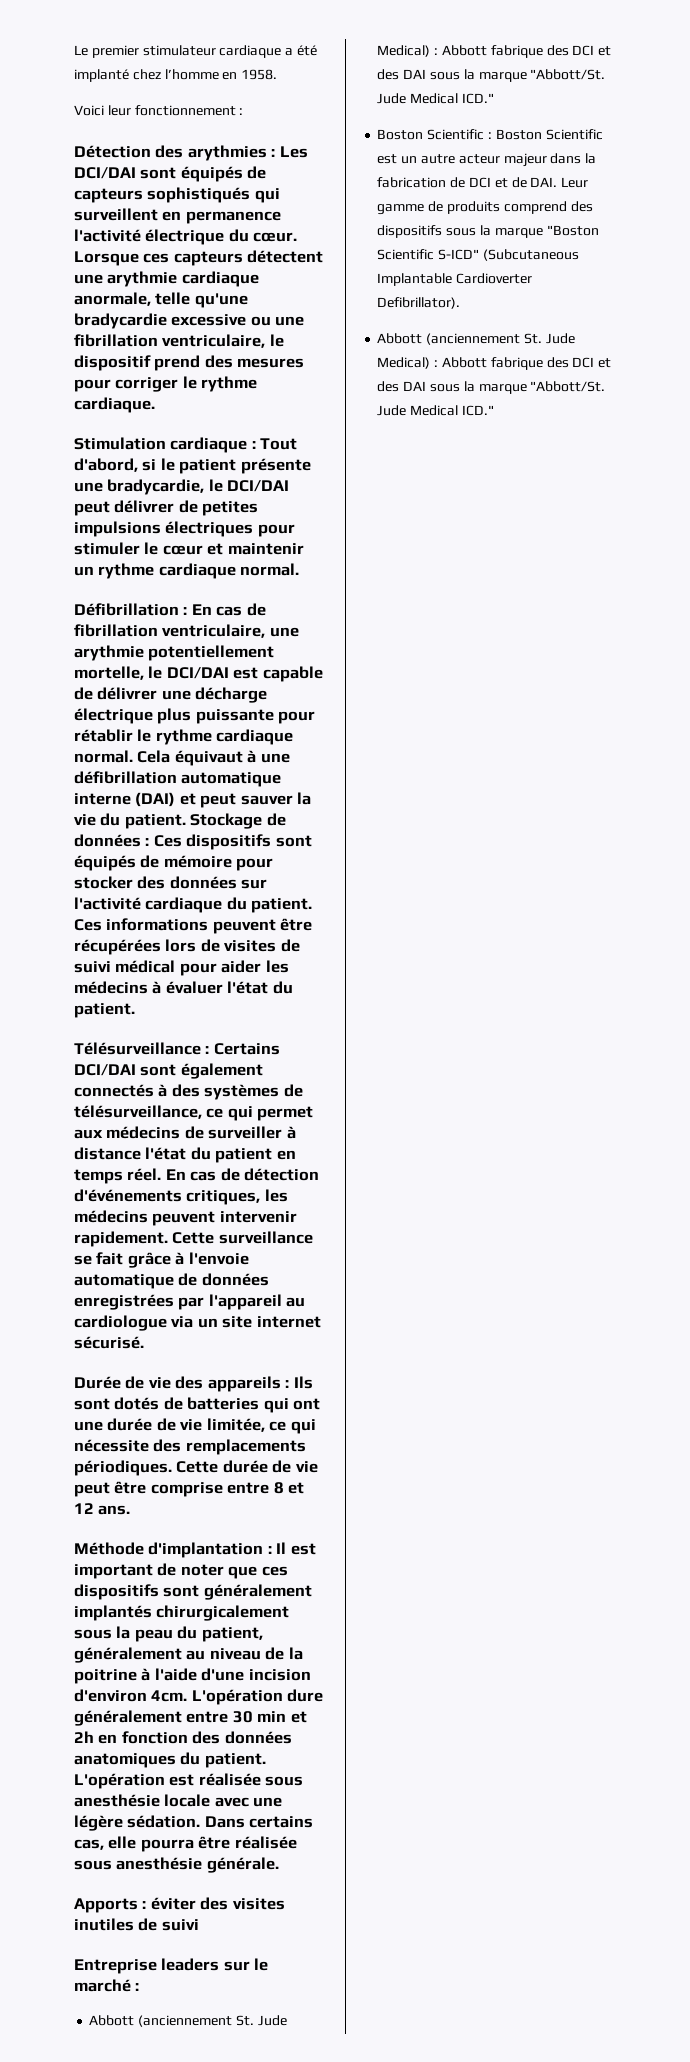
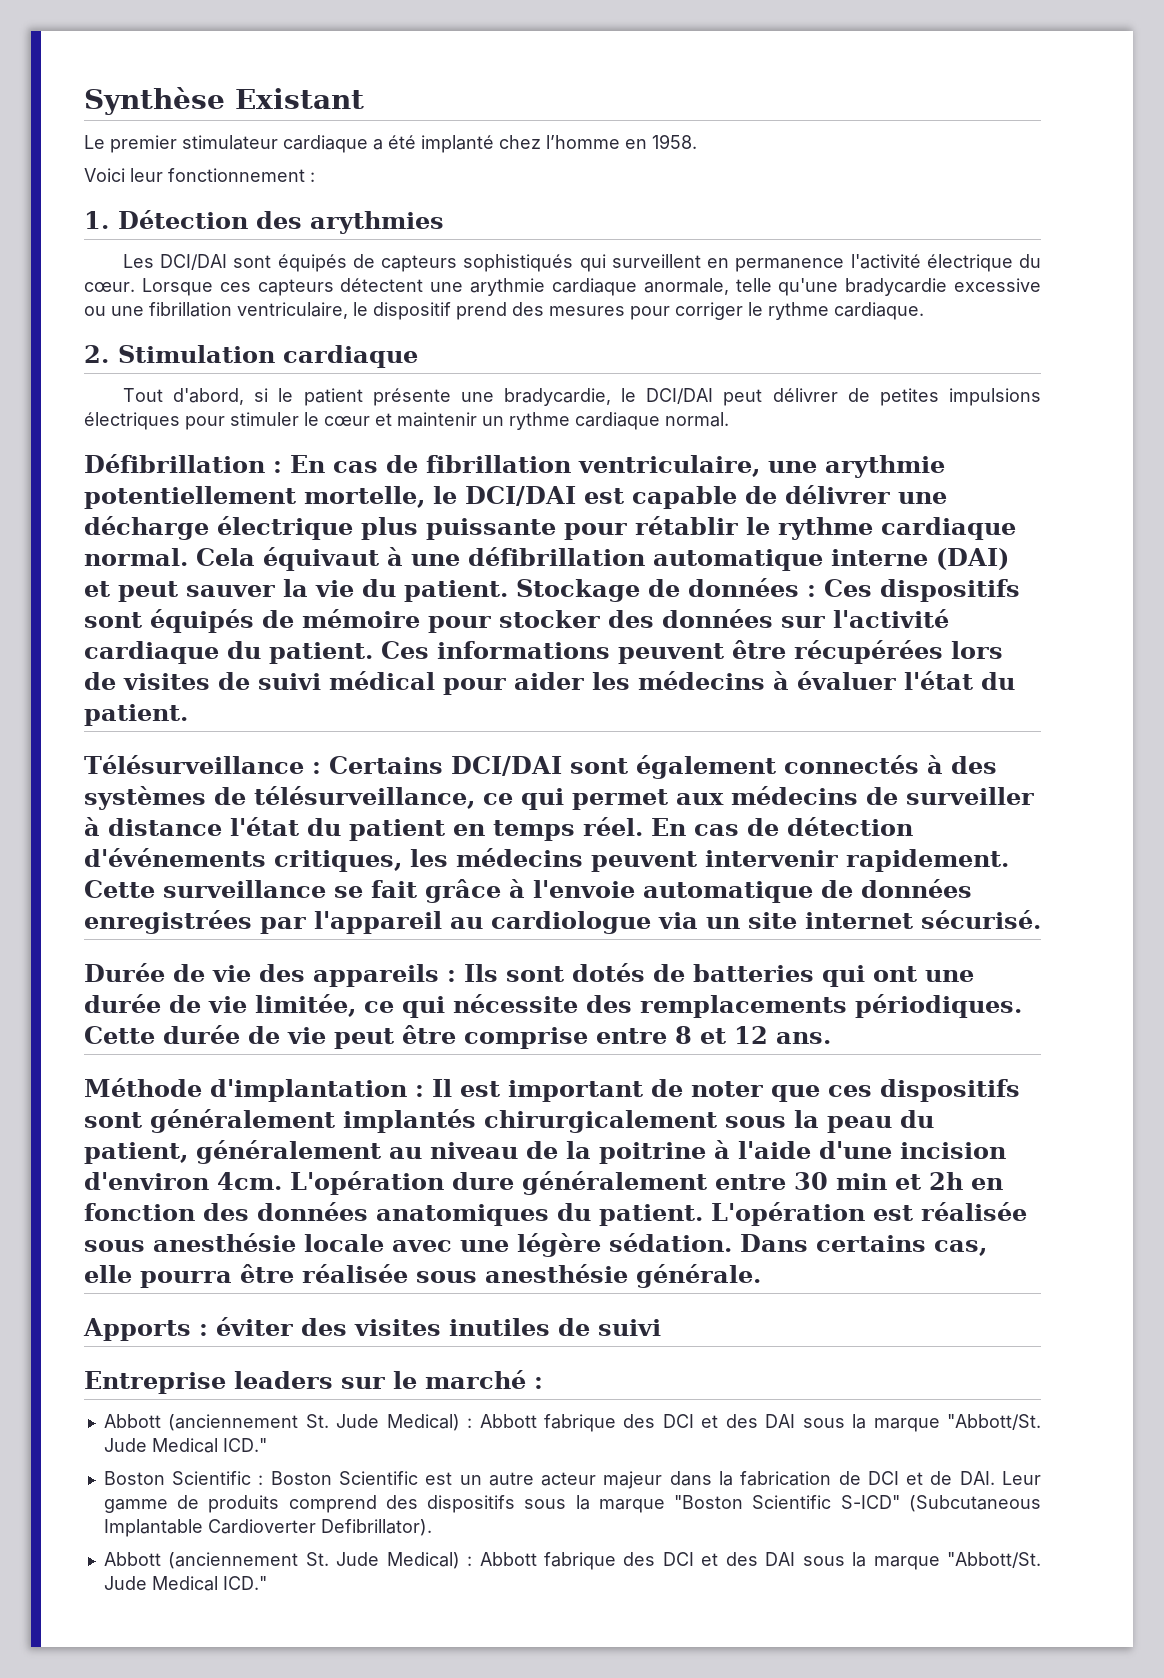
+ Synthèse Existant
- Détection des arythmies : Les DCI/DAI sont équipés de capteurs sophistiqués qui surveillent en permanence l'activité électrique du cœur.
+ 1. Détection des arythmies
+ Les DCI/DAI sont équipés de capteurs sophistiqués qui surveillent en permanence l'activité électrique du cœur.
- Stimulation cardiaque : Tout d'abord, si le patient présente une bradycardie, le DCI/DAI peut délivrer de petites impulsions électriques pour stimuler le cœur et maintenir un rythme cardiaque normal.
+ 2. Stimulation cardiaque
+ Tout d'abord, si le patient présente une bradycardie, le DCI/DAI peut délivrer de petites impulsions électriques pour stimuler le cœur et maintenir un rythme cardiaque normal.

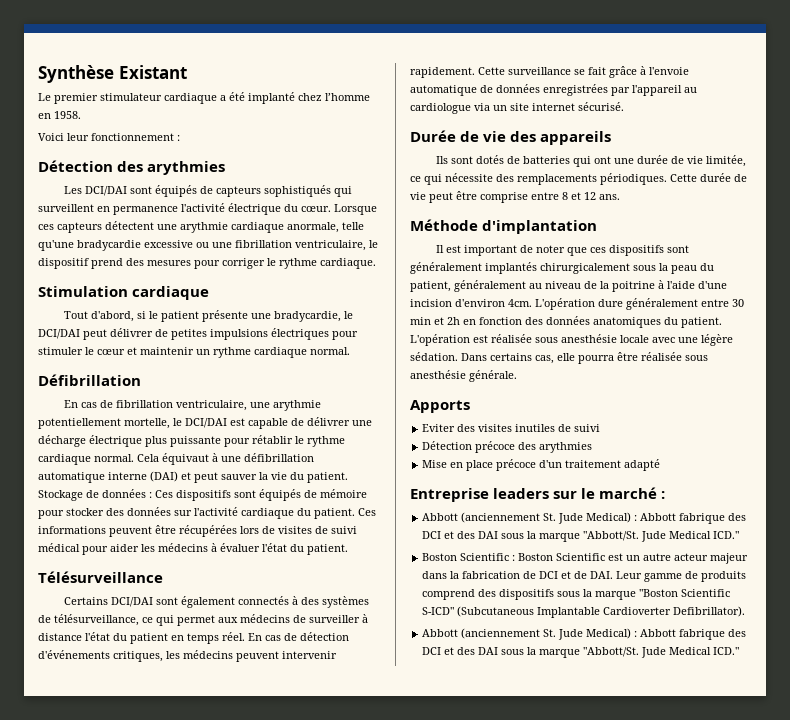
- 1. Détection des arythmies
+ Détection des arythmies
- 2. Stimulation cardiaque
+ Stimulation cardiaque
- Défibrillation : En cas de fibrillation ventriculaire, une arythmie potentiellement mortelle, le DCI/DAI est capable de délivrer une décharge électrique plus puissante pour rétablir le rythme cardiaque normal.
+ Défibrillation
+ En cas de fibrillation ventriculaire, une arythmie potentiellement mortelle, le DCI/DAI est capable de délivrer une décharge électrique plus puissante pour rétablir le rythme cardiaque normal.
- Télésurveillance : Certains DCI/DAI sont également connectés à des systèmes de télésurveillance, ce qui permet aux médecins de surveiller à distance l'état du patient en temps réel.
+ Télésurveillance
+ Certains DCI/DAI sont également connectés à des systèmes de télésurveillance, ce qui permet aux médecins de surveiller à distance l'état du patient en temps réel.
- Durée de vie des appareils : Ils sont dotés de batteries qui ont une durée de vie limitée, ce qui nécessite des remplacements périodiques.
+ Durée de vie des appareils
+ Ils sont dotés de batteries qui ont une durée de vie limitée, ce qui nécessite des remplacements périodiques.
- Méthode d'implantation : Il est important de noter que ces dispositifs sont généralement implantés chirurgicalement sous la peau du patient, généralement au niveau de la poitrine à l'aide d'une incision d'environ 4cm.
+ Méthode d'implantation
+ Il est important de noter que ces dispositifs sont généralement implantés chirurgicalement sous la peau du patient, généralement au niveau de la poitrine à l'aide d'une incision d'environ 4cm.
- Apports : éviter des visites inutiles de suivi
+ Apports
+ Eviter des visites inutiles de suivi
+ Détection précoce des arythmies
+ Mise en place précoce d'un traitement adapté

